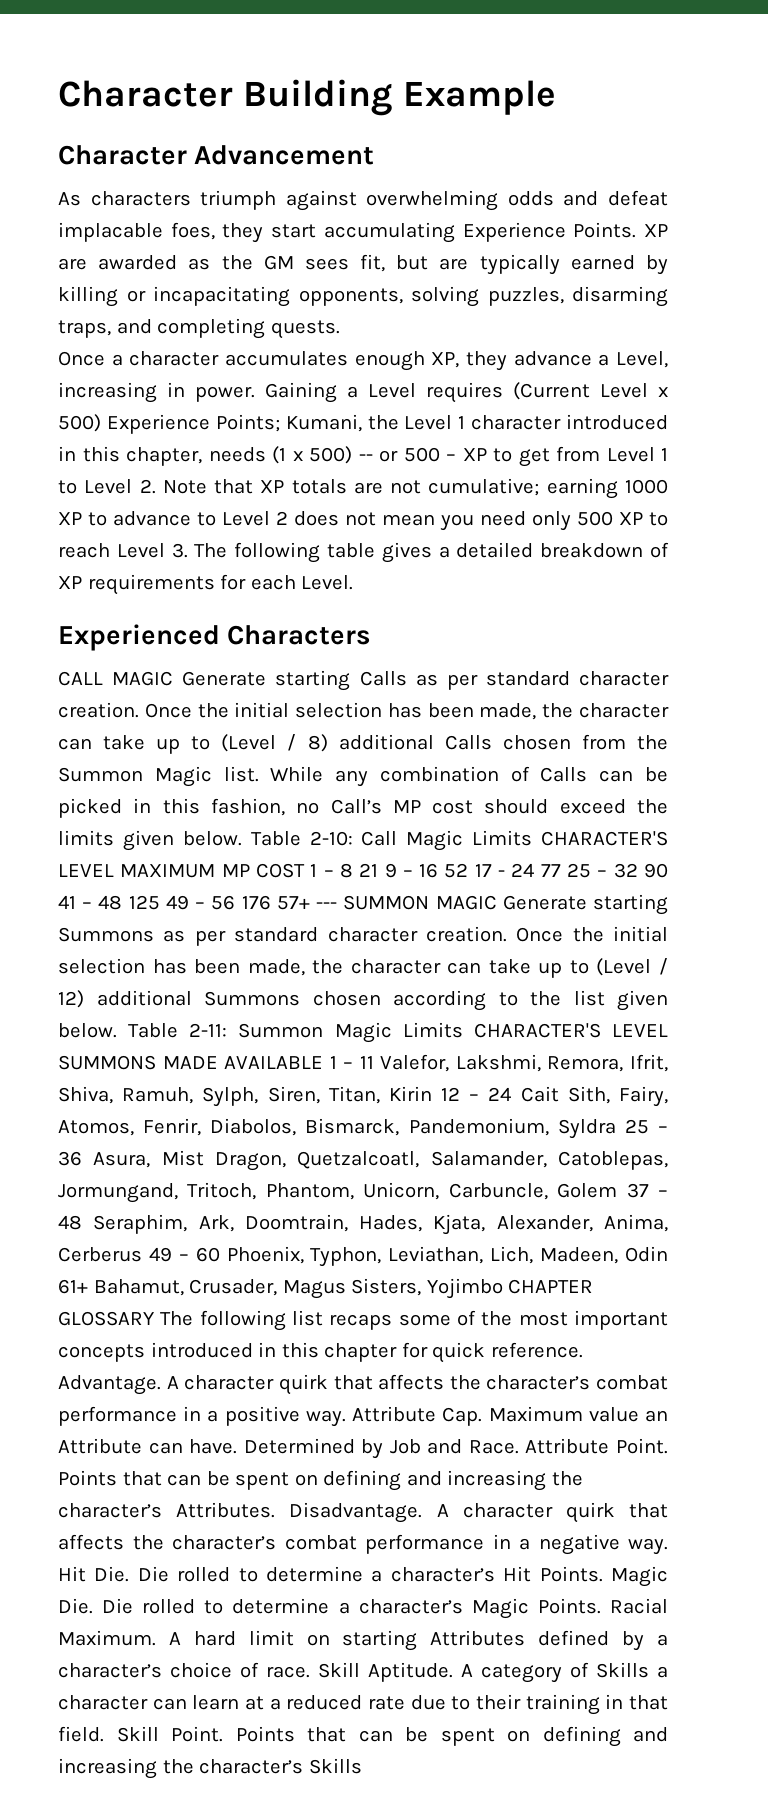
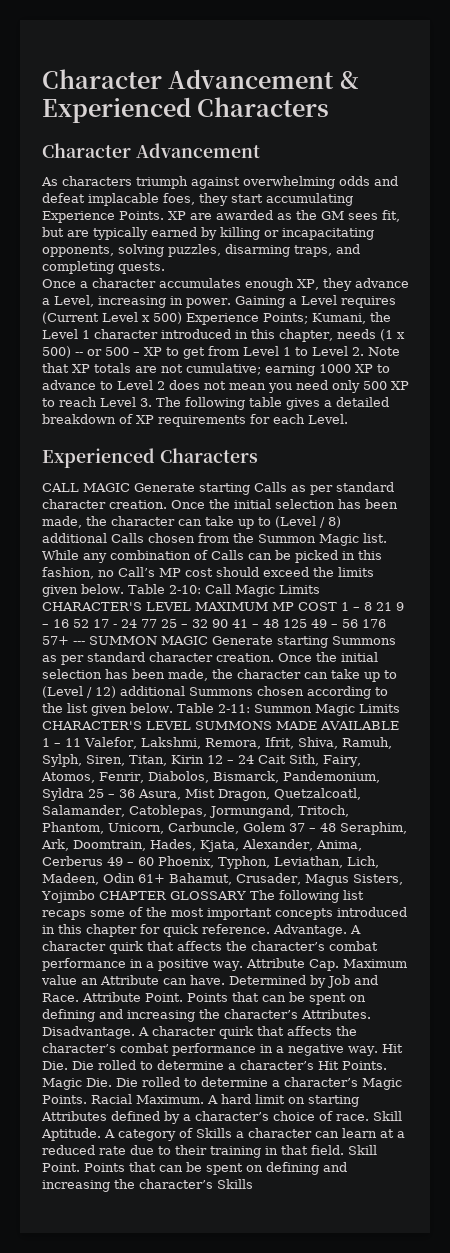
- Character Building Example
+ Character Advancement & Experienced Characters

